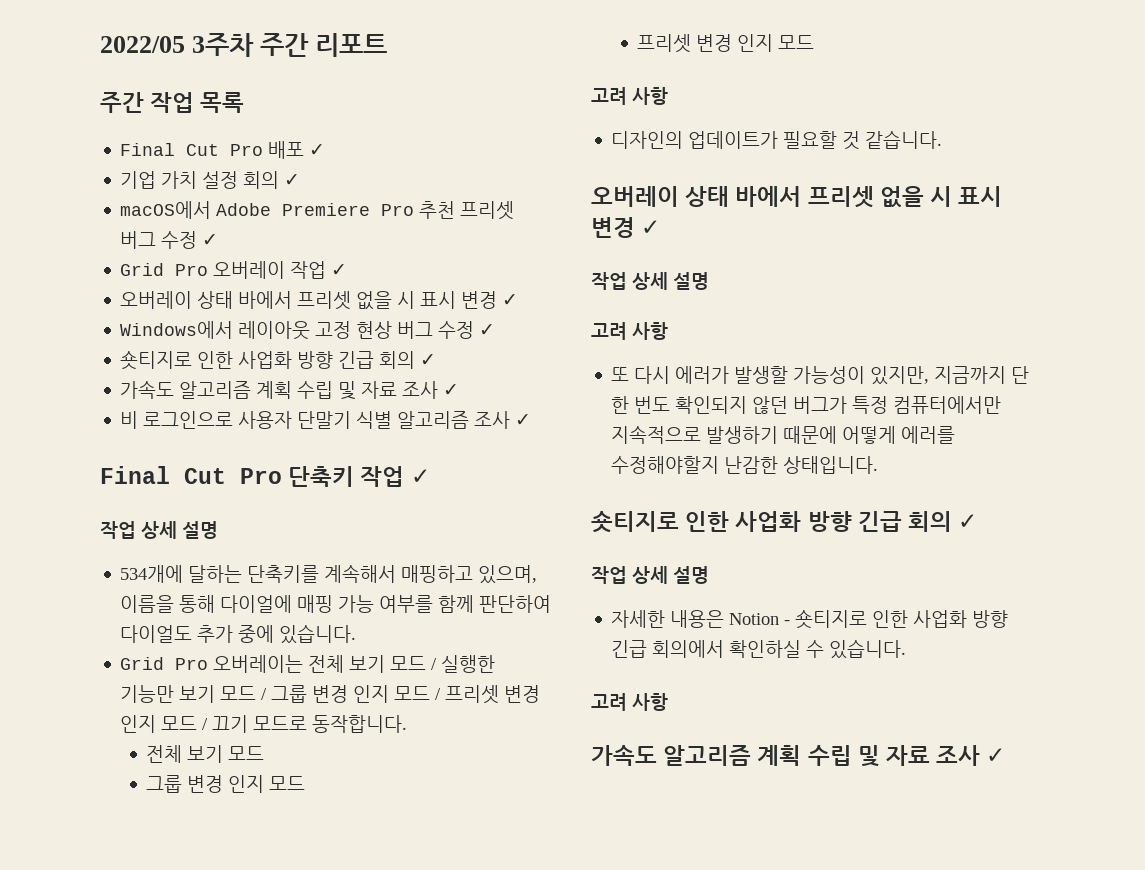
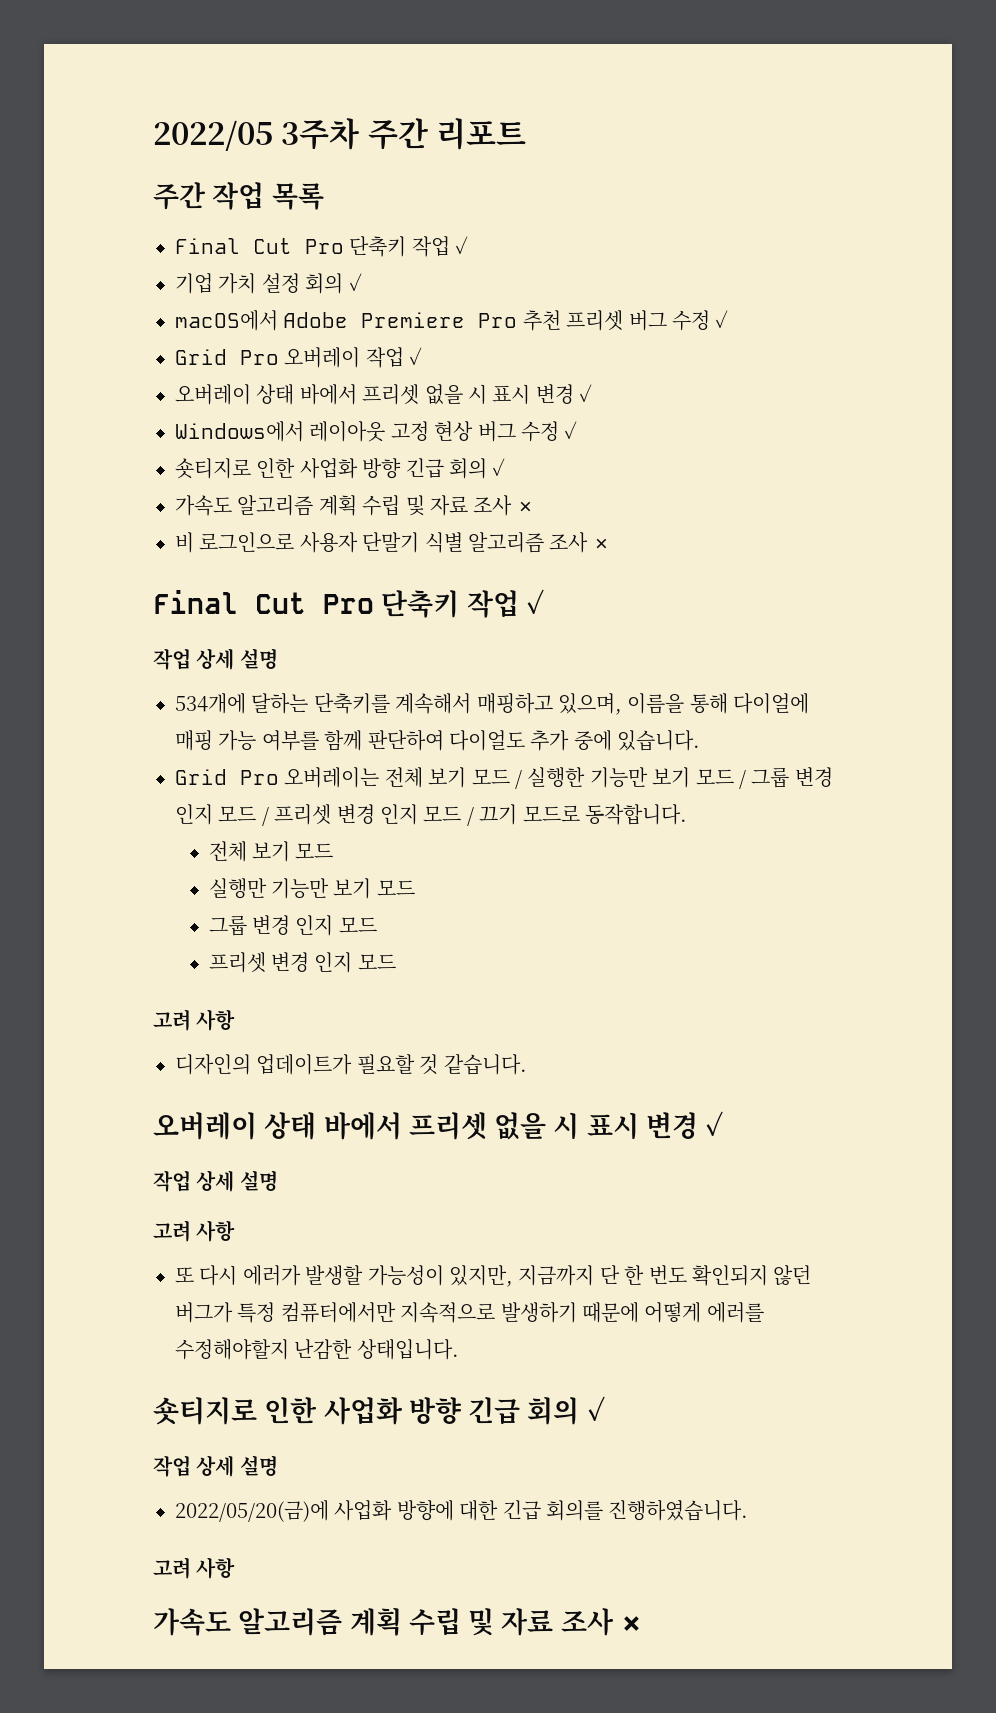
  주간 작업 목록
- Final Cut Pro 배포 ✓
+ Final Cut Pro 단축키 작업 ✓
  Windows에서 레이아웃 고정 현상 버그 수정 ✓
  숏티지로 인한 사업화 방향 긴급 회의 ✓
- 가속도 알고리즘 계획 수립 및 자료 조사 ✓
+ 가속도 알고리즘 계획 수립 및 자료 조사 ✗
- 비 로그인으로 사용자 단말기 식별 알고리즘 조사 ✓
+ 비 로그인으로 사용자 단말기 식별 알고리즘 조사 ✗
+ 실행만 기능만 보기 모드
- 자세한 내용은 Notion - 숏티지로 인한 사업화 방향 긴급 회의에서 확인하실 수 있습니다.
+ 2022/05/20(금)에 사업화 방향에 대한 긴급 회의를 진행하였습니다.
  고려 사항
- 가속도 알고리즘 계획 수립 및 자료 조사 ✓
+ 가속도 알고리즘 계획 수립 및 자료 조사 ✗

